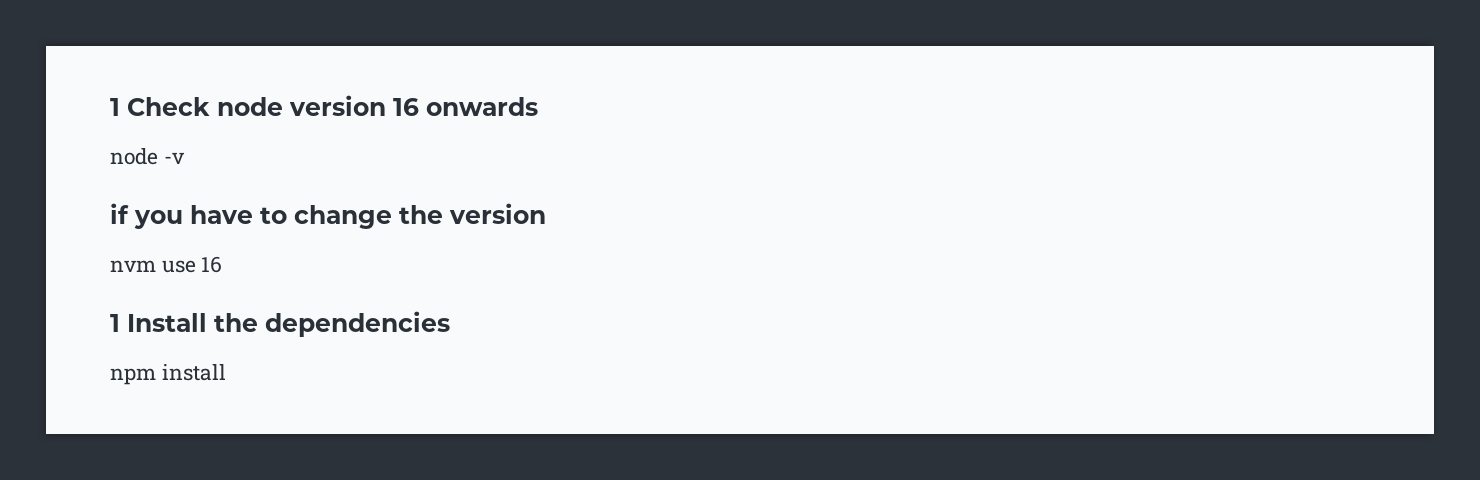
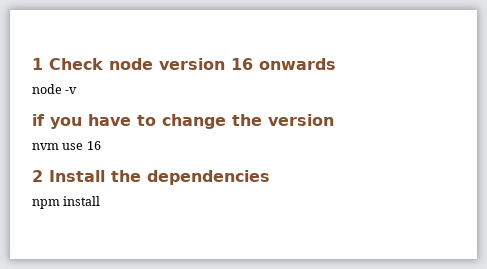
- 1 Install the dependencies
+ 2 Install the dependencies

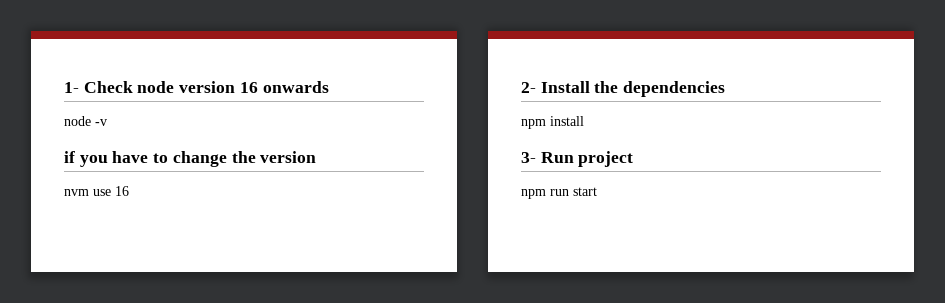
- 1 Check node version 16 onwards
+ 1- Check node version 16 onwards
- 2 Install the dependencies
+ 2- Install the dependencies
+ 3- Run project
+ npm run start

